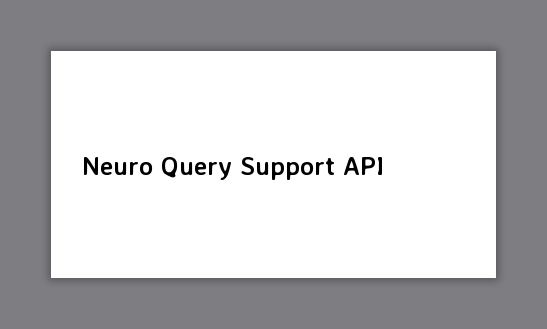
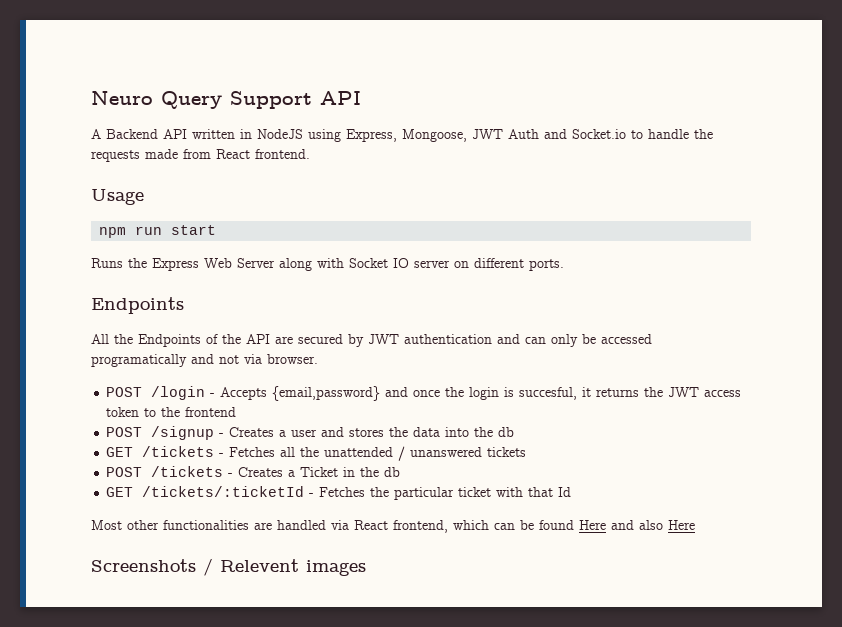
+ A Backend API written in NodeJS using Express, Mongoose, JWT Auth and Socket.io to handle the requests made from React frontend.
+ Usage
+ npm run start
+ Runs the Express Web Server along with Socket IO server on different ports.
+ Endpoints
+ All the Endpoints of the API are secured by JWT authentication and can only be accessed programatically and not via browser.
+ POST /login - Accepts {email,password} and once the login is succesful, it returns the JWT access token to the frontend
+ POST /signup - Creates a user and stores the data into the db
+ GET /tickets - Fetches all the unattended / unanswered tickets
+ POST /tickets - Creates a Ticket in the db
+ GET /tickets/:ticketId - Fetches the particular ticket with that Id
+ Most other functionalities are handled via React frontend, which can be found Here and also Here
+ Screenshots / Relevent images

